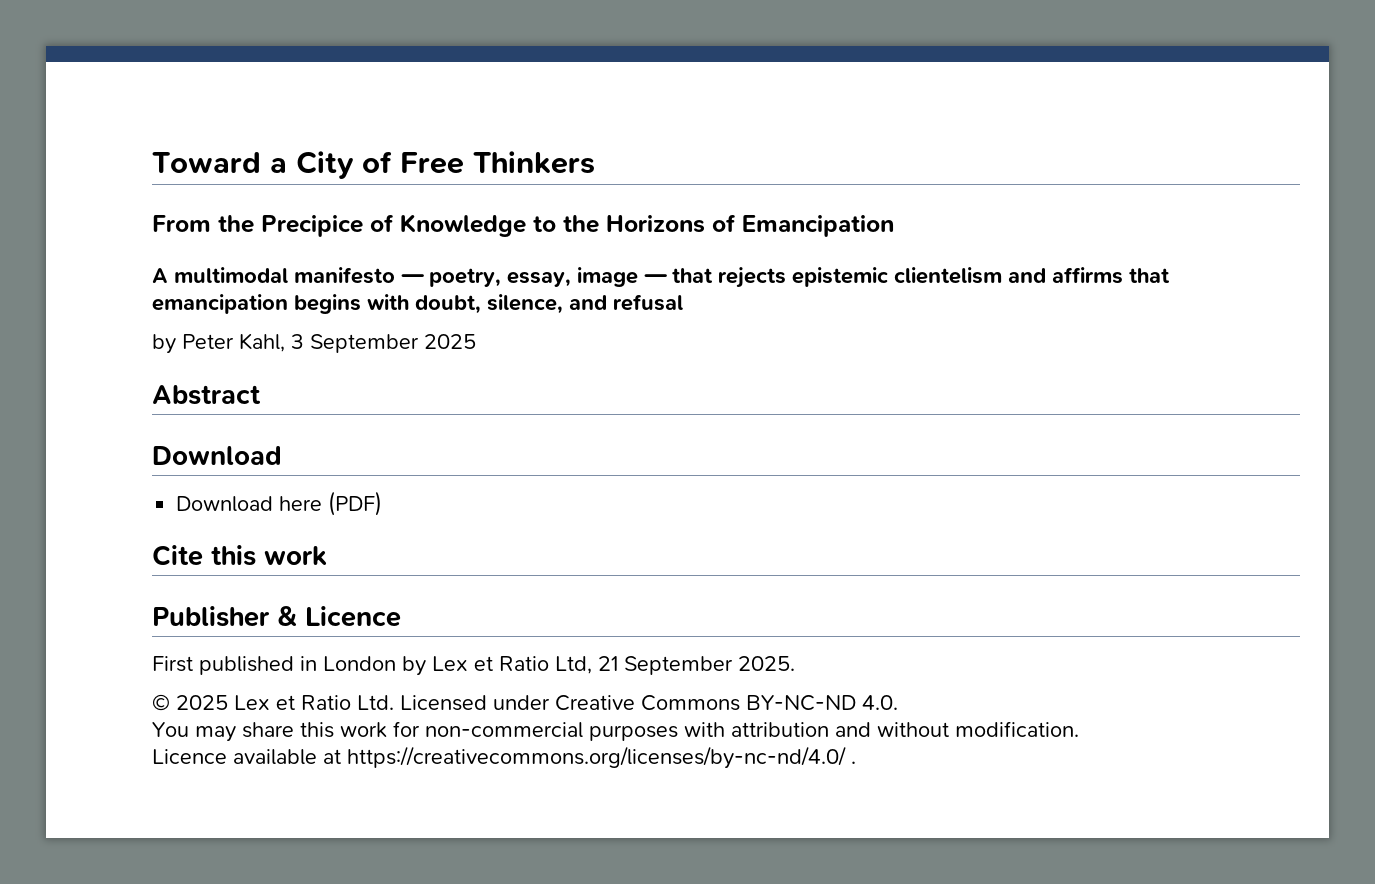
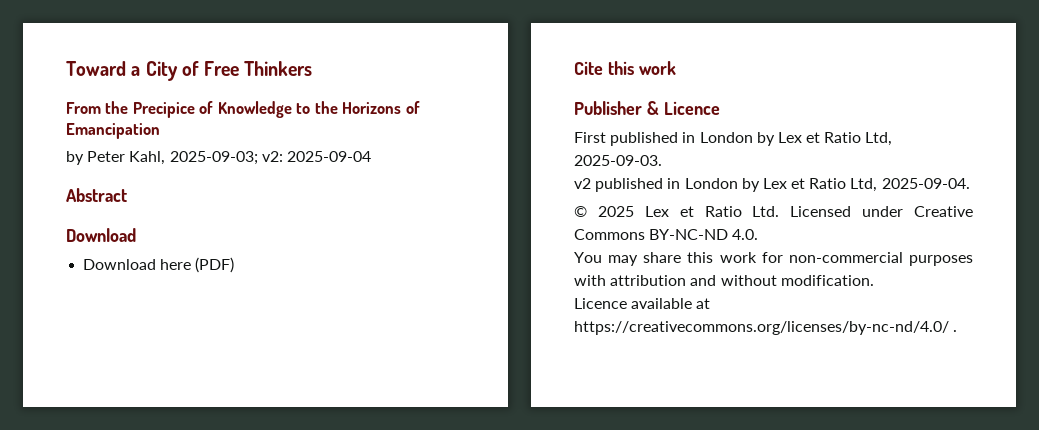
- A multimodal manifesto — poetry, essay, image — that rejects epistemic clientelism and affirms that emancipation begins with doubt, silence, and refusal
- by Peter Kahl, 3 September 2025
+ by Peter Kahl, 2025-09-03; v2: 2025-09-04
- First published in London by Lex et Ratio Ltd, 21 September 2025.
+ First published in London by Lex et Ratio Ltd, 2025-09-03.
+ v2 published in London by Lex et Ratio Ltd, 2025-09-04.

